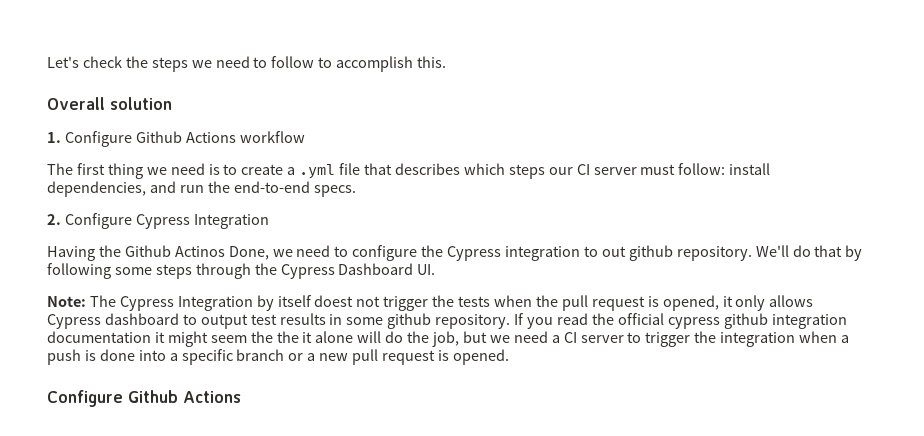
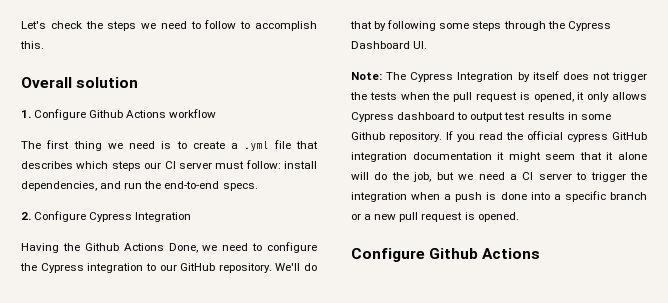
- Having the Github Actinos Done, we need to configure the Cypress integration to out github repository.
+ Having the Github Actions Done, we need to configure the Cypress integration to our GitHub repository.
- Note: The Cypress Integration by itself doest not trigger the tests when the pull request is opened, it only allows Cypress dashboard to output test results in some github repository.
+ Note: The Cypress Integration by itself does not trigger the tests when the pull request is opened, it only allows Cypress dashboard to output test results in some Github repository.
- If you read the official cypress github integration documentation it might seem the the it alone will do the job, but we need a CI server to trigger the integration when a push is done into a specific branch or a new pull request is opened.
+ If you read the official cypress GitHub integration documentation it might seem that it alone will do the job, but we need a CI server to trigger the integration when a push is done into a specific branch or a new pull request is opened.

